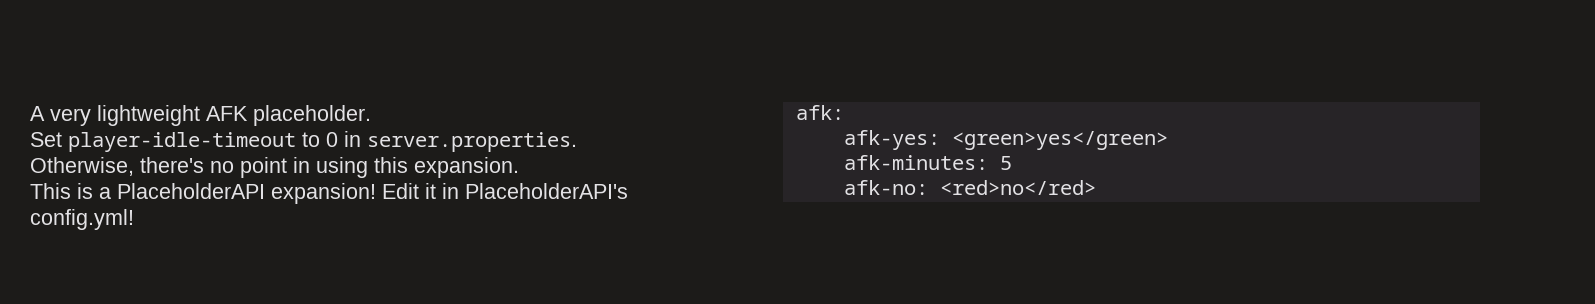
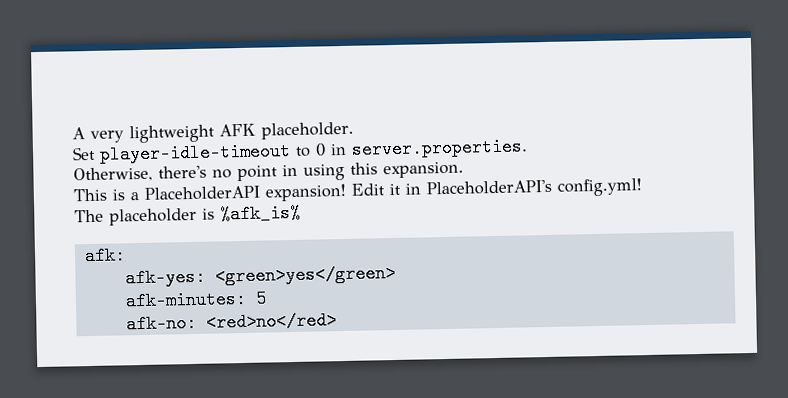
+ The placeholder is %afk_is%

